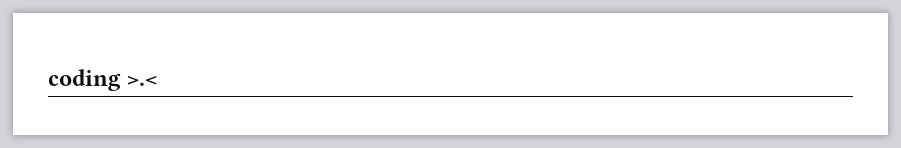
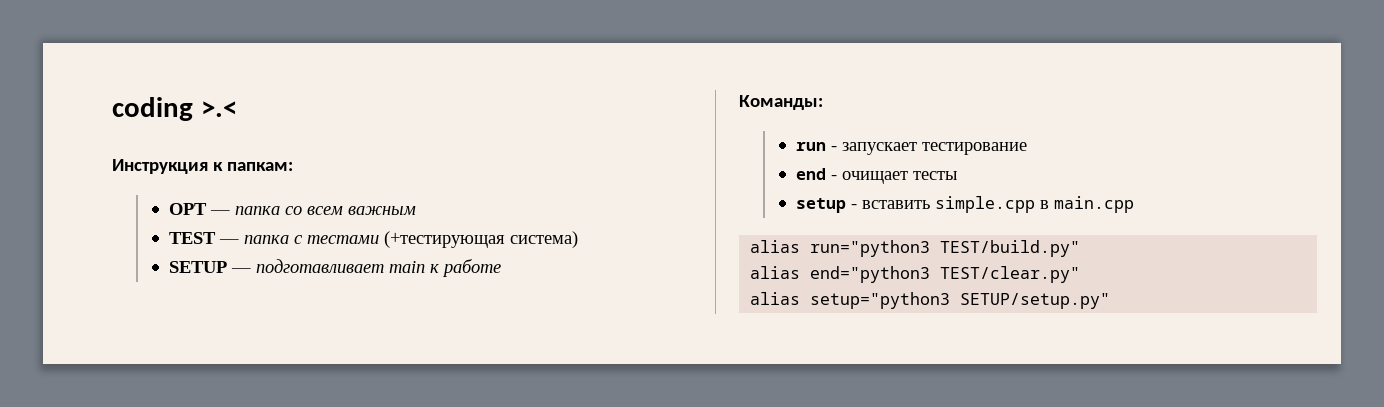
+ Инструкция к папкам:
+ OPT — папка со всем важным
+ TEST — папка с тестами (+тестирующая система)
+ SETUP — подготавливает main к работе
+ Команды:
+ run - запускает тестирование
+ end - очищает тесты
+ setup - вставить simple.cpp в main.cpp
+ alias run="python3 TEST/build.py"
+ alias end="python3 TEST/clear.py"
+ alias setup="python3 SETUP/setup.py"

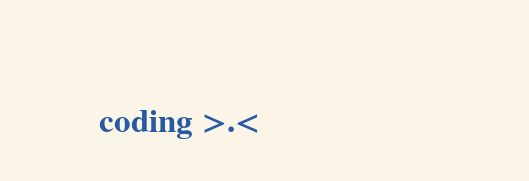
- Инструкция к папкам:
- OPT — папка со всем важным
- TEST — папка с тестами (+тестирующая система)
- SETUP — подготавливает main к работе
- Команды:
- run - запускает тестирование
- end - очищает тесты
- setup - вставить simple.cpp в main.cpp
- alias run="python3 TEST/build.py"
- alias end="python3 TEST/clear.py"
- alias setup="python3 SETUP/setup.py"

